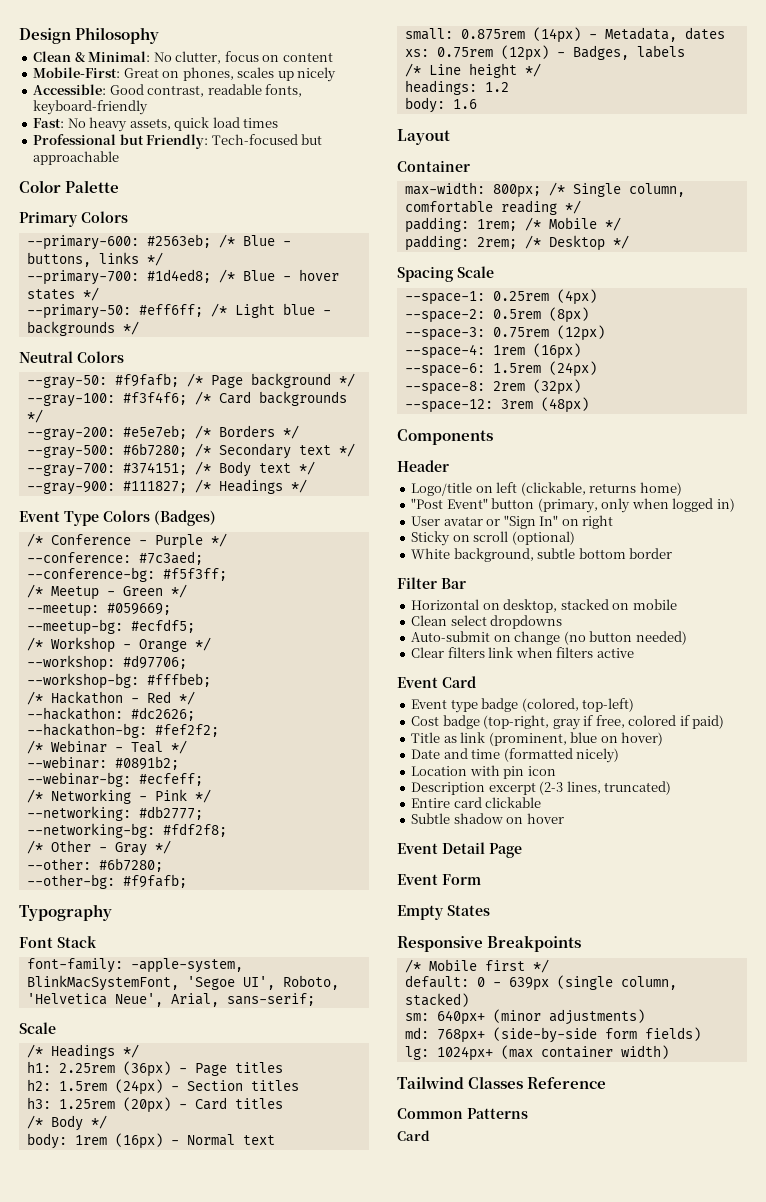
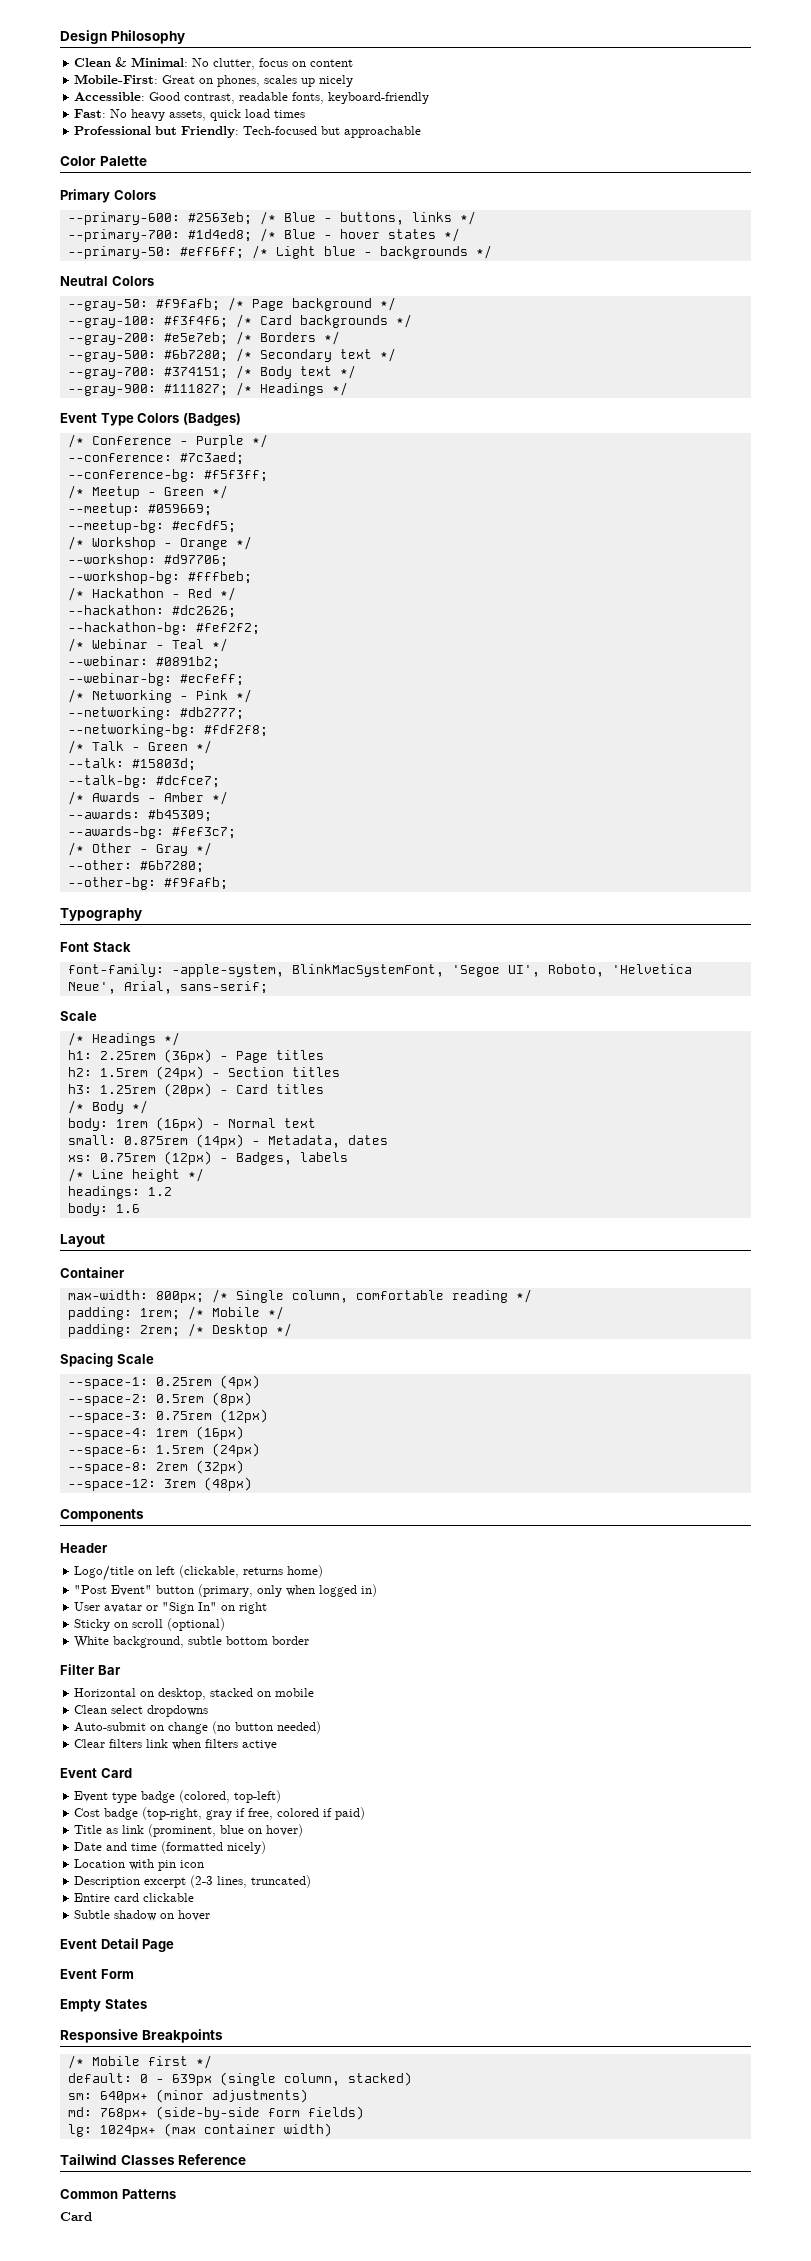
+ /* Talk - Green */
+ --talk: #15803d;
+ --talk-bg: #dcfce7;
+ /* Awards - Amber */
+ --awards: #b45309;
+ --awards-bg: #fef3c7;

